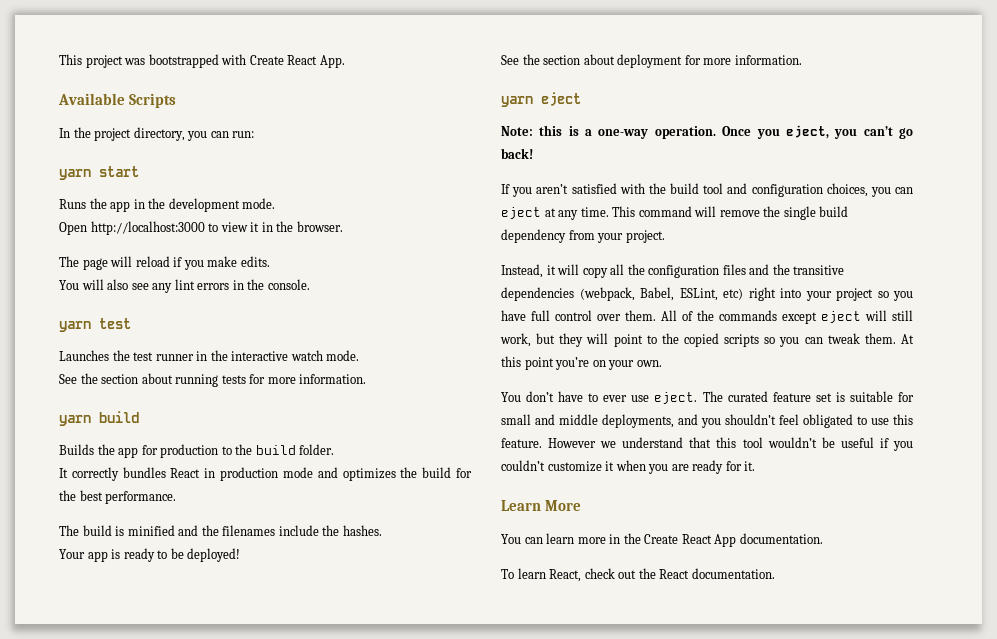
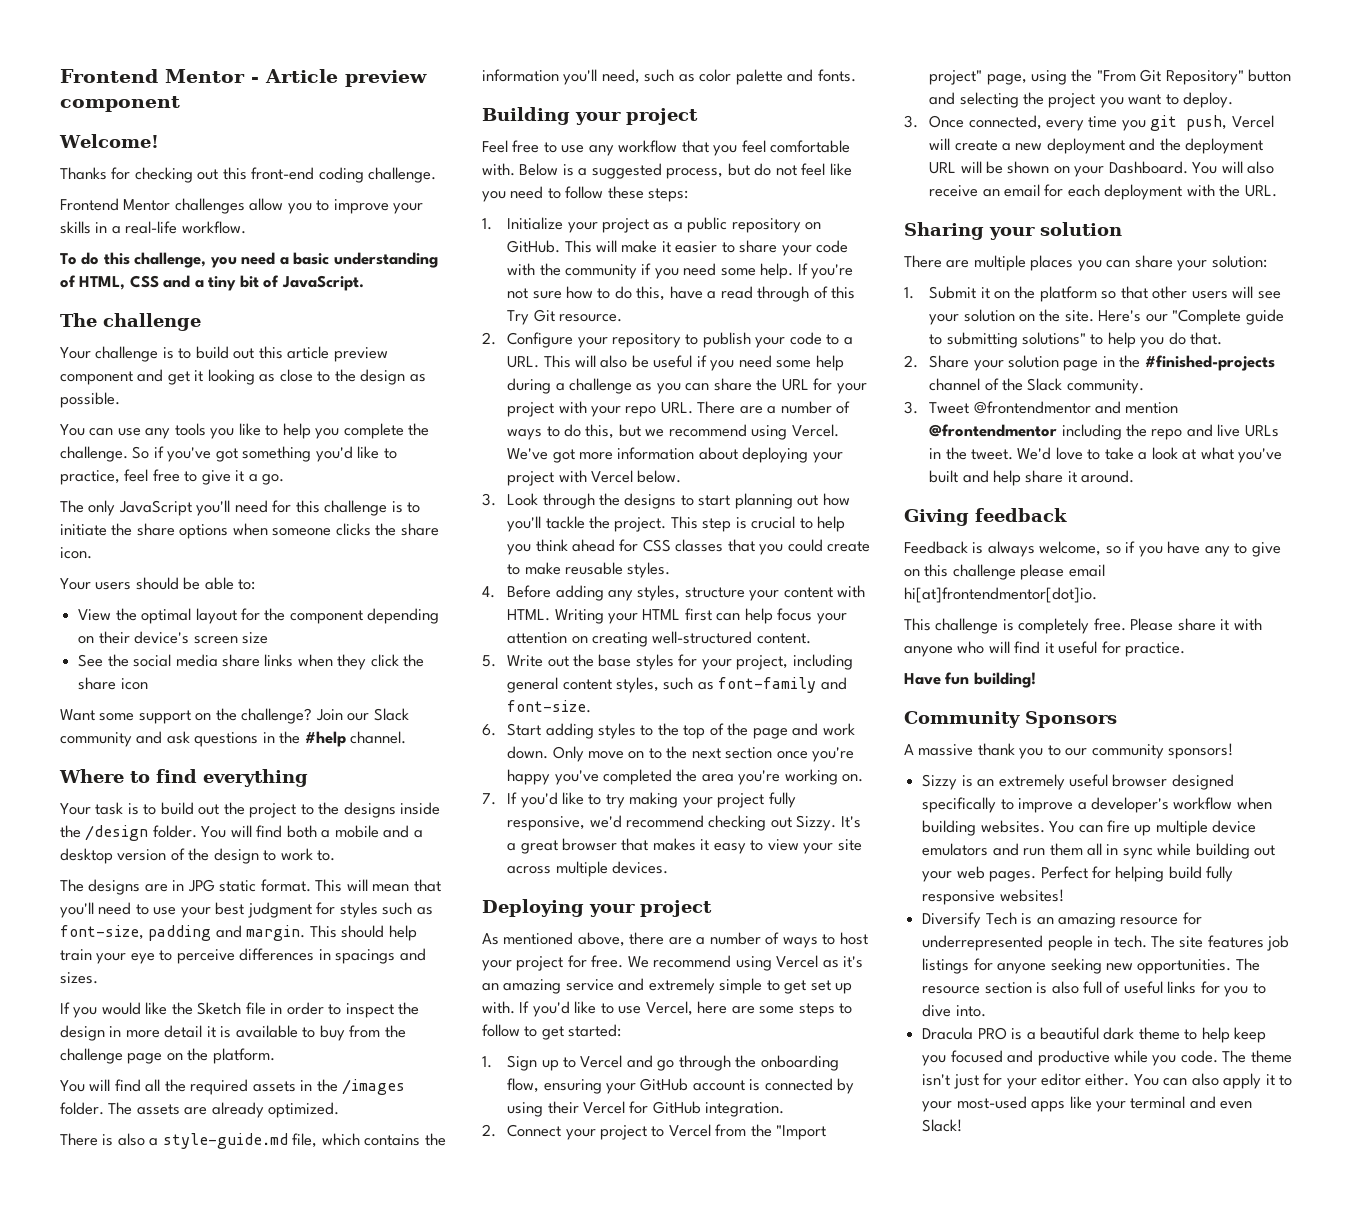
- This project was bootstrapped with Create React App.
- Available Scripts
- In the project directory, you can run:
- yarn start
- Runs the app in the development mode.
- Open http://localhost:3000 to view it in the browser.
- The page will reload if you make edits.
- You will also see any lint errors in the console.
- yarn test
- Launches the test runner in the interactive watch mode.
- See the section about running tests for more information.
- yarn build
- Builds the app for production to the build folder.
- It correctly bundles React in production mode and optimizes the build for the best performance.
- The build is minified and the filenames include the hashes.
- Your app is ready to be deployed!
- See the section about deployment for more information.
- yarn eject
- Note: this is a one-way operation. Once you eject, you can’t go back!
- If you aren’t satisfied with the build tool and configuration choices, you can eject at any time. This command will remove the single build dependency from your project.
- Instead, it will copy all the configuration files and the transitive dependencies (webpack, Babel, ESLint, etc) right into your project so you have full control over them. All of the commands except eject will still work, but they will point to the copied scripts so you can tweak them. At this point you’re on your own.
- You don’t have to ever use eject. The curated feature set is suitable for small and middle deployments, and you shouldn’t feel obligated to use this feature. However we understand that this tool wouldn’t be useful if you couldn’t customize it when you are ready for it.
- Learn More
- You can learn more in the Create React App documentation.
- To learn React, check out the React documentation.
+ Frontend Mentor - Article preview component
+ Welcome!
+ Thanks for checking out this front-end coding challenge.
+ Frontend Mentor challenges allow you to improve your skills in a real-life workflow.
+ To do this challenge, you need a basic understanding of HTML, CSS and a tiny bit of JavaScript.
+ The challenge
+ Your challenge is to build out this article preview component and get it looking as close to the design as possible.
+ You can use any tools you like to help you complete the challenge. So if you've got something you'd like to practice, feel free to give it a go.
+ The only JavaScript you'll need for this challenge is to initiate the share options when someone clicks the share icon.
+ Your users should be able to:
+ View the optimal layout for the component depending on their device's screen size
+ See the social media share links when they click the share icon
+ Want some support on the challenge? Join our Slack community and ask questions in the #help channel.
+ Where to find everything
+ Your task is to build out the project to the designs inside the /design folder. You will find both a mobile and a desktop version of the design to work to.
+ The designs are in JPG static format. This will mean that you'll need to use your best judgment for styles such as font-size, padding and margin. This should help train your eye to perceive differences in spacings and sizes.
+ If you would like the Sketch file in order to inspect the design in more detail it is available to buy from the challenge page on the platform.
+ You will find all the required assets in the /images folder. The assets are already optimized.
+ There is also a style-guide.md file, which contains the information you'll need, such as color palette and fonts.
+ Building your project
+ Feel free to use any workflow that you feel comfortable with. Below is a suggested process, but do not feel like you need to follow these steps:
+ 1. Initialize your project as a public repository on GitHub. This will make it easier to share your code with the community if you need some help. If you're not sure how to do this, have a read through of this Try Git resource.
+ 2. Configure your repository to publish your code to a URL. This will also be useful if you need some help during a challenge as you can share the URL for your project with your repo URL. There are a number of ways to do this, but we recommend using Vercel. We've got more information about deploying your project with Vercel below.
+ 3. Look through the designs to start planning out how you'll tackle the project. This step is crucial to help you think ahead for CSS classes that you could create to make reusable styles.
+ 4. Before adding any styles, structure your content with HTML. Writing your HTML first can help focus your attention on creating well-structured content.
+ 5. Write out the base styles for your project, including general content styles, such as font-family and font-size.
+ 6. Start adding styles to the top of the page and work down. Only move on to the next section once you're happy you've completed the area you're working on.
+ 7. If you'd like to try making your project fully responsive, we'd recommend checking out Sizzy. It's a great browser that makes it easy to view your site across multiple devices.
+ Deploying your project
+ As mentioned above, there are a number of ways to host your project for free. We recommend using Vercel as it's an amazing service and extremely simple to get set up with. If you'd like to use Vercel, here are some steps to follow to get started:
+ 1. Sign up to Vercel and go through the onboarding flow, ensuring your GitHub account is connected by using their Vercel for GitHub integration.
+ 2. Connect your project to Vercel from the "Import project" page, using the "From Git Repository" button and selecting the project you want to deploy.
+ 3. Once connected, every time you git push, Vercel will create a new deployment and the deployment URL will be shown on your Dashboard. You will also receive an email for each deployment with the URL.
+ Sharing your solution
+ There are multiple places you can share your solution:
+ 1. Submit it on the platform so that other users will see your solution on the site. Here's our "Complete guide to submitting solutions" to help you do that.
+ 2. Share your solution page in the #finished-projects channel of the Slack community.
+ 3. Tweet @frontendmentor and mention @frontendmentor including the repo and live URLs in the tweet. We'd love to take a look at what you've built and help share it around.
+ Giving feedback
+ Feedback is always welcome, so if you have any to give on this challenge please email hi[at]frontendmentor[dot]io.
+ This challenge is completely free. Please share it with anyone who will find it useful for practice.
+ Have fun building!
+ Community Sponsors
+ A massive thank you to our community sponsors!
+ Sizzy is an extremely useful browser designed specifically to improve a developer's workflow when building websites. You can fire up multiple device emulators and run them all in sync while building out your web pages. Perfect for helping build fully responsive websites!
+ Diversify Tech is an amazing resource for underrepresented people in tech. The site features job listings for anyone seeking new opportunities. The resource section is also full of useful links for you to dive into.
+ Dracula PRO is a beautiful dark theme to help keep you focused and productive while you code. The theme isn't just for your editor either. You can also apply it to your most-used apps like your terminal and even Slack!

